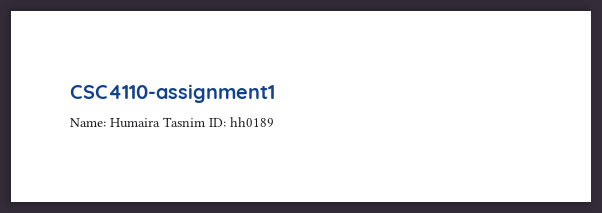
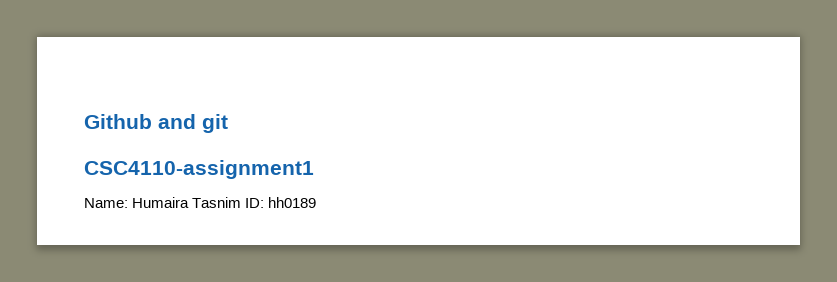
+ Github and git

